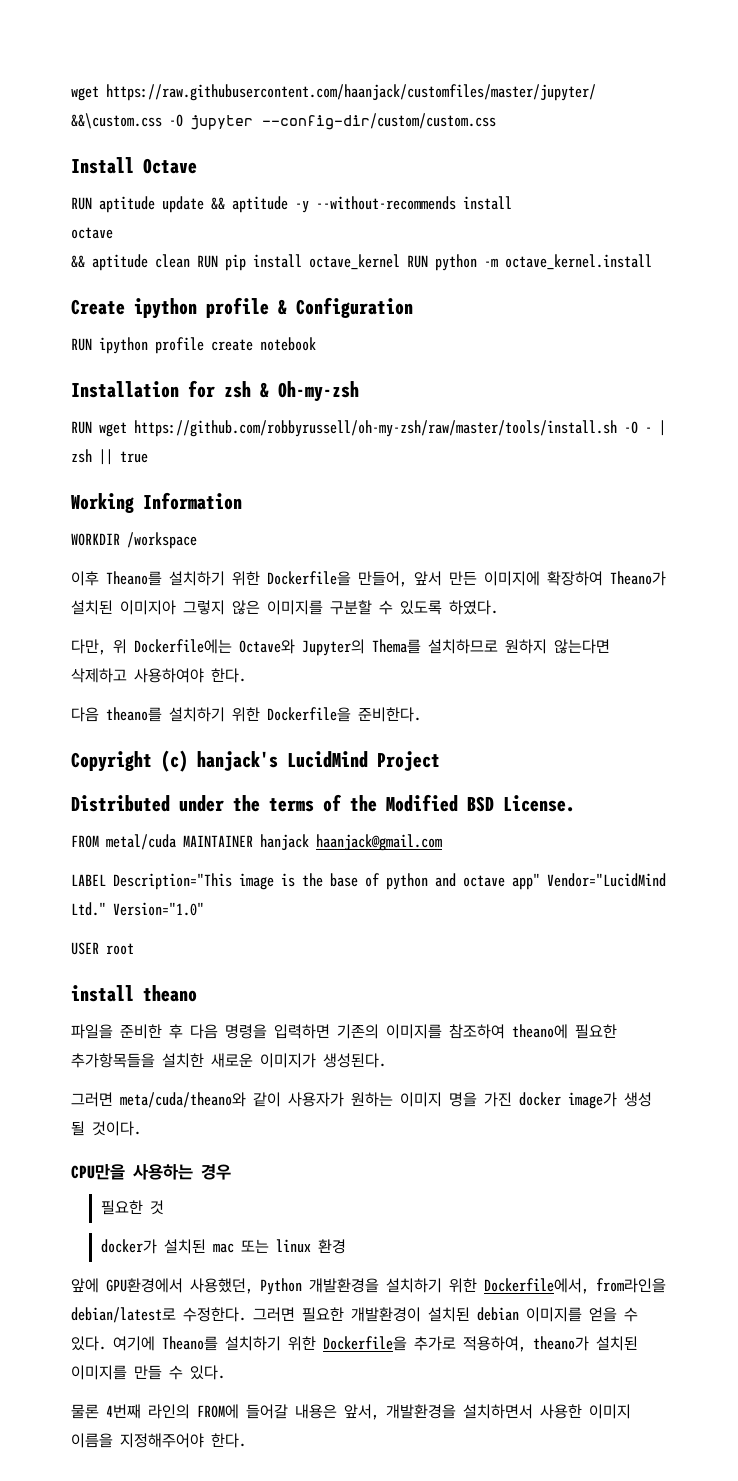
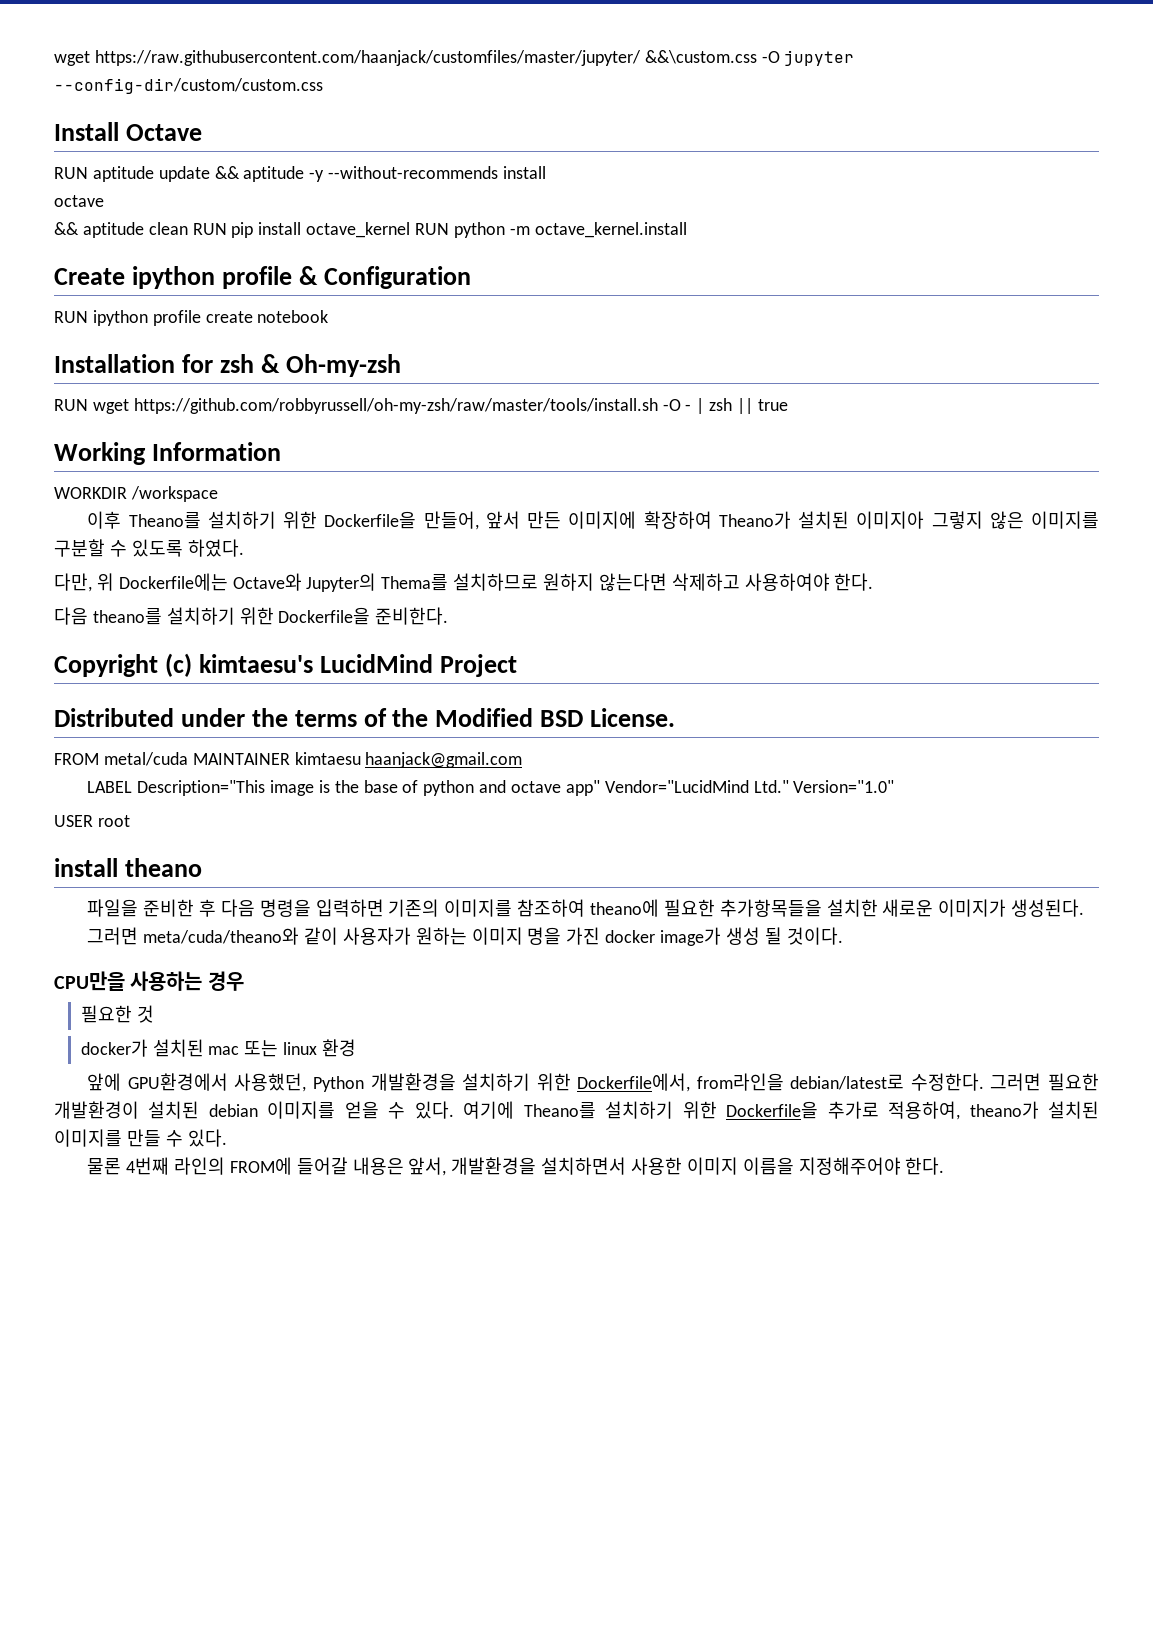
- Copyright (c) hanjack's LucidMind Project
+ Copyright (c) kimtaesu's LucidMind Project
- FROM metal/cuda MAINTAINER hanjack haanjack@gmail.com
+ FROM metal/cuda MAINTAINER kimtaesu haanjack@gmail.com

